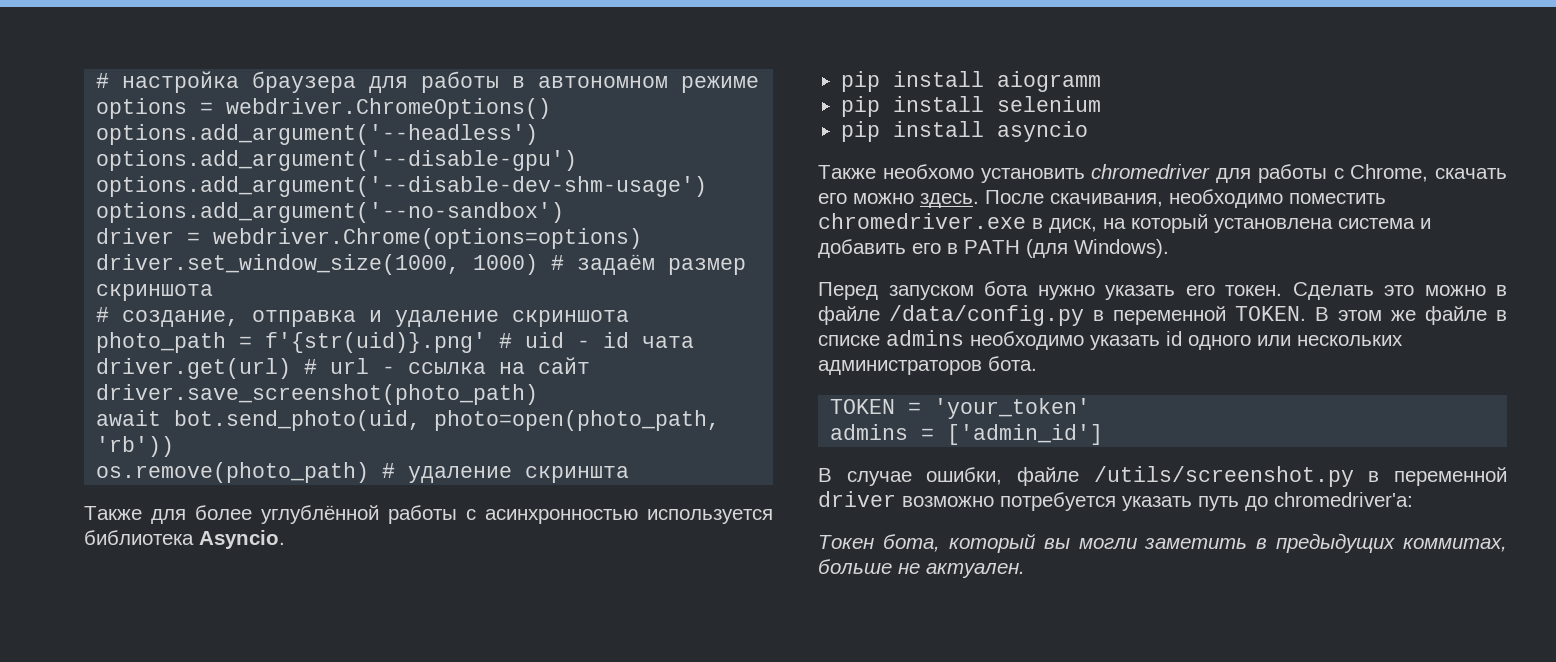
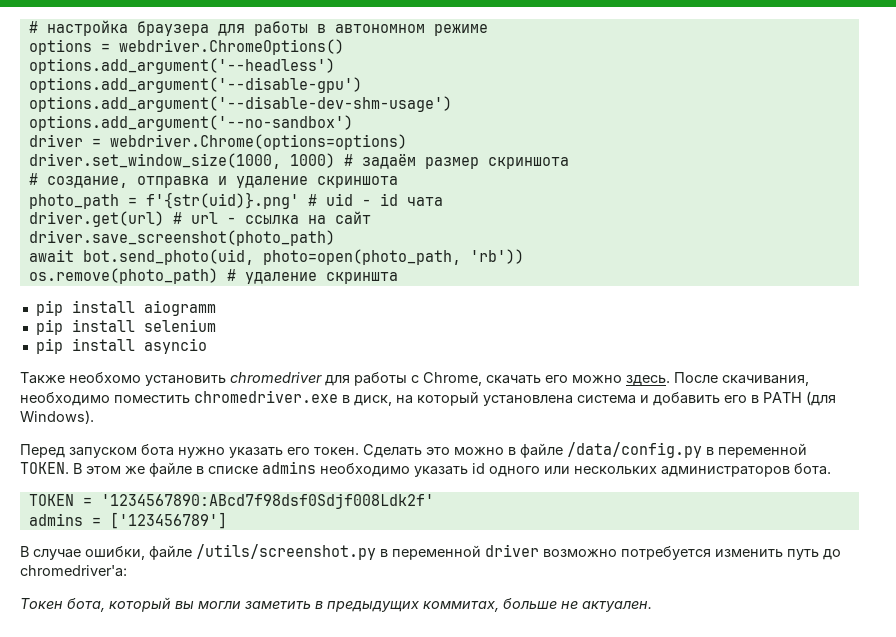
- Также для более углублённой работы с асинхронностью используется библиотека Asyncio.
- TOKEN = 'your_token'
+ TOKEN = '1234567890:ABcd7f98dsf0Sdjf008Ldk2f'
- admins = ['admin_id']
+ admins = ['123456789']
- В случае ошибки, файле /utils/screenshot.py в переменной driver возможно потребуется указать путь до chromedriver'а:
+ В случае ошибки, файле /utils/screenshot.py в переменной driver возможно потребуется изменить путь до chromedriver'а:

